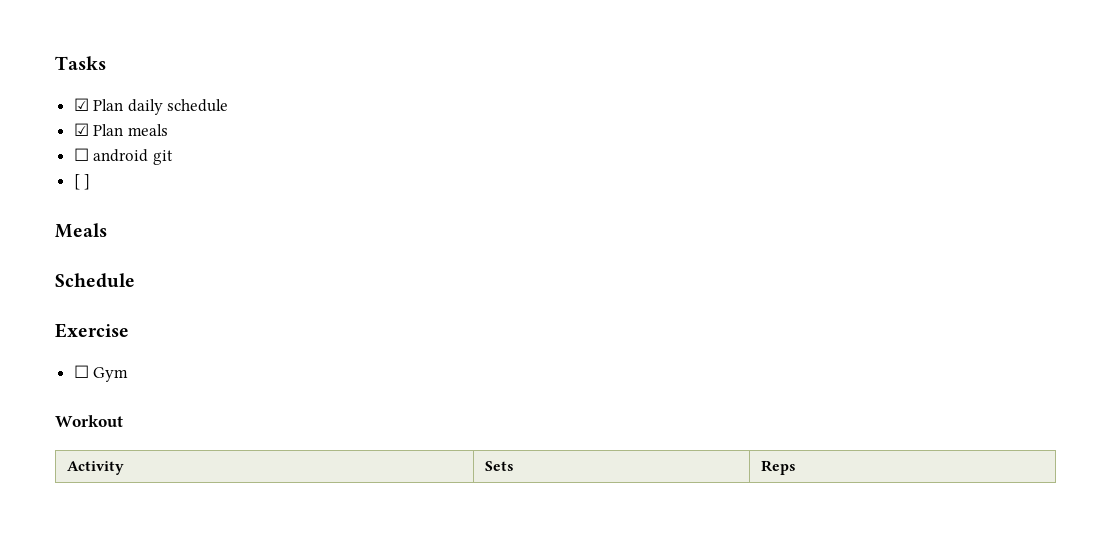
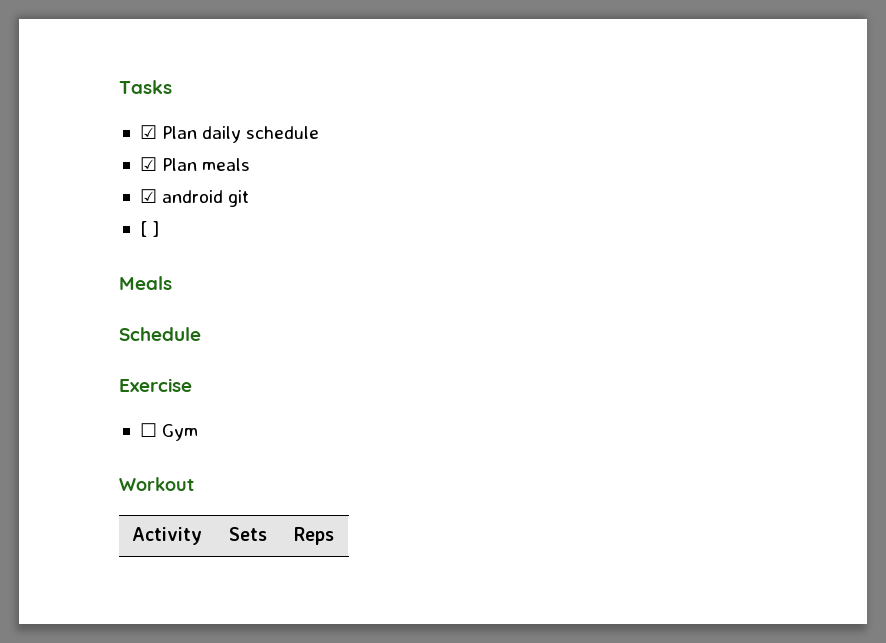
- ☐ android git
+ ☑ android git

